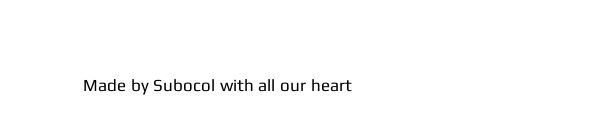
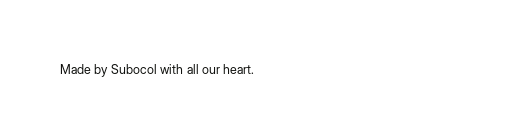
- Made by Subocol with all our heart
+ Made by Subocol with all our heart.

